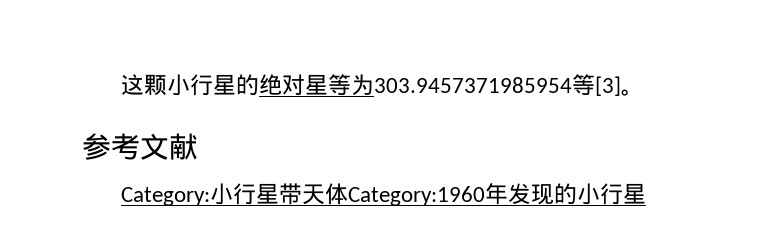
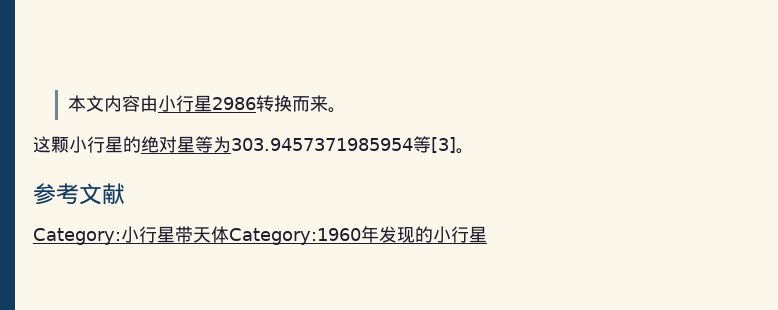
+ 本文内容由小行星2986转换而来。

